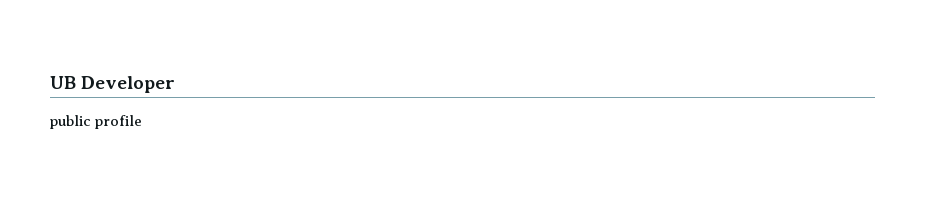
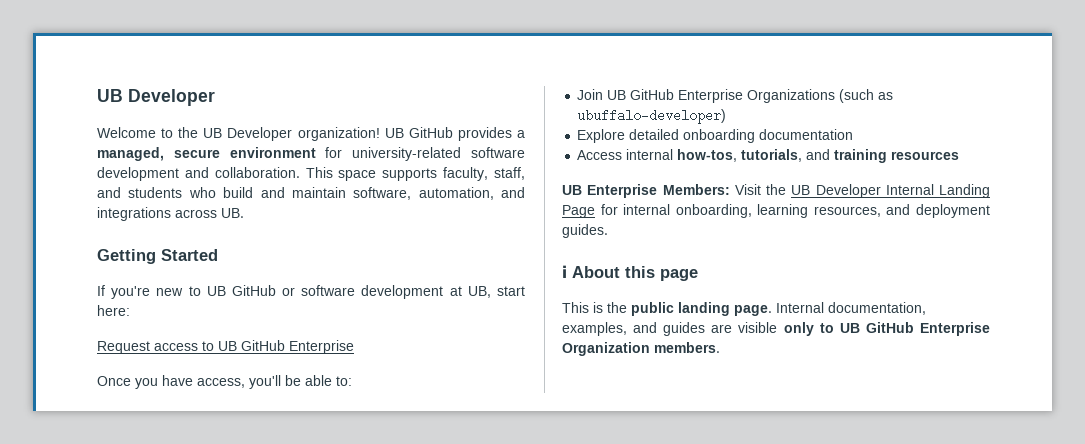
- public profile
+ Welcome to the UB Developer organization! UB GitHub provides a managed, secure environment for university-related software development and collaboration. This space supports faculty, staff, and students who build and maintain software, automation, and integrations across UB.
+ Getting Started
+ If you're new to UB GitHub or software development at UB, start here:
+ Request access to UB GitHub Enterprise
+ Once you have access, you'll be able to:
+ Join UB GitHub Enterprise Organizations (such as ubuffalo-developer)
+ Explore detailed onboarding documentation
+ Access internal how‑tos, tutorials, and training resources
+ UB Enterprise Members: Visit the UB Developer Internal Landing Page for internal onboarding, learning resources, and deployment guides.
+ ℹ About this page
+ This is the public landing page. Internal documentation, examples, and guides are visible only to UB GitHub Enterprise Organization members.

